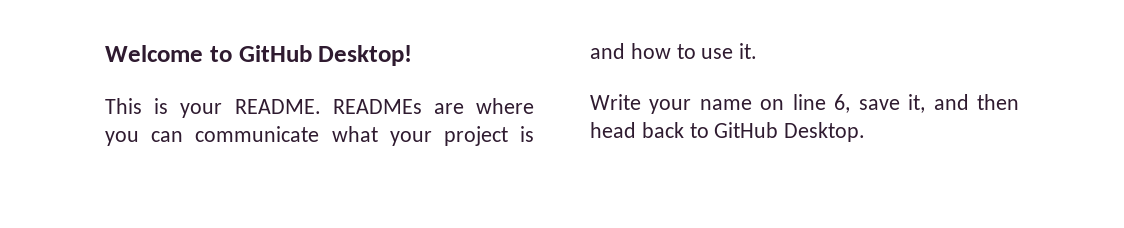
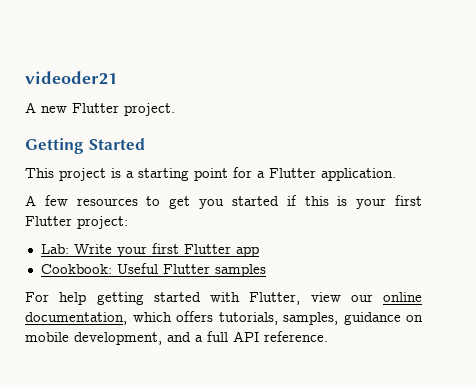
- Welcome to GitHub Desktop!
- This is your README. READMEs are where you can communicate what your project is and how to use it.
- Write your name on line 6, save it, and then head back to GitHub Desktop.
+ videoder21
+ A new Flutter project.
+ Getting Started
+ This project is a starting point for a Flutter application.
+ A few resources to get you started if this is your first Flutter project:
+ Lab: Write your first Flutter app
+ Cookbook: Useful Flutter samples
+ For help getting started with Flutter, view our online documentation, which offers tutorials, samples, guidance on mobile development, and a full API reference.

